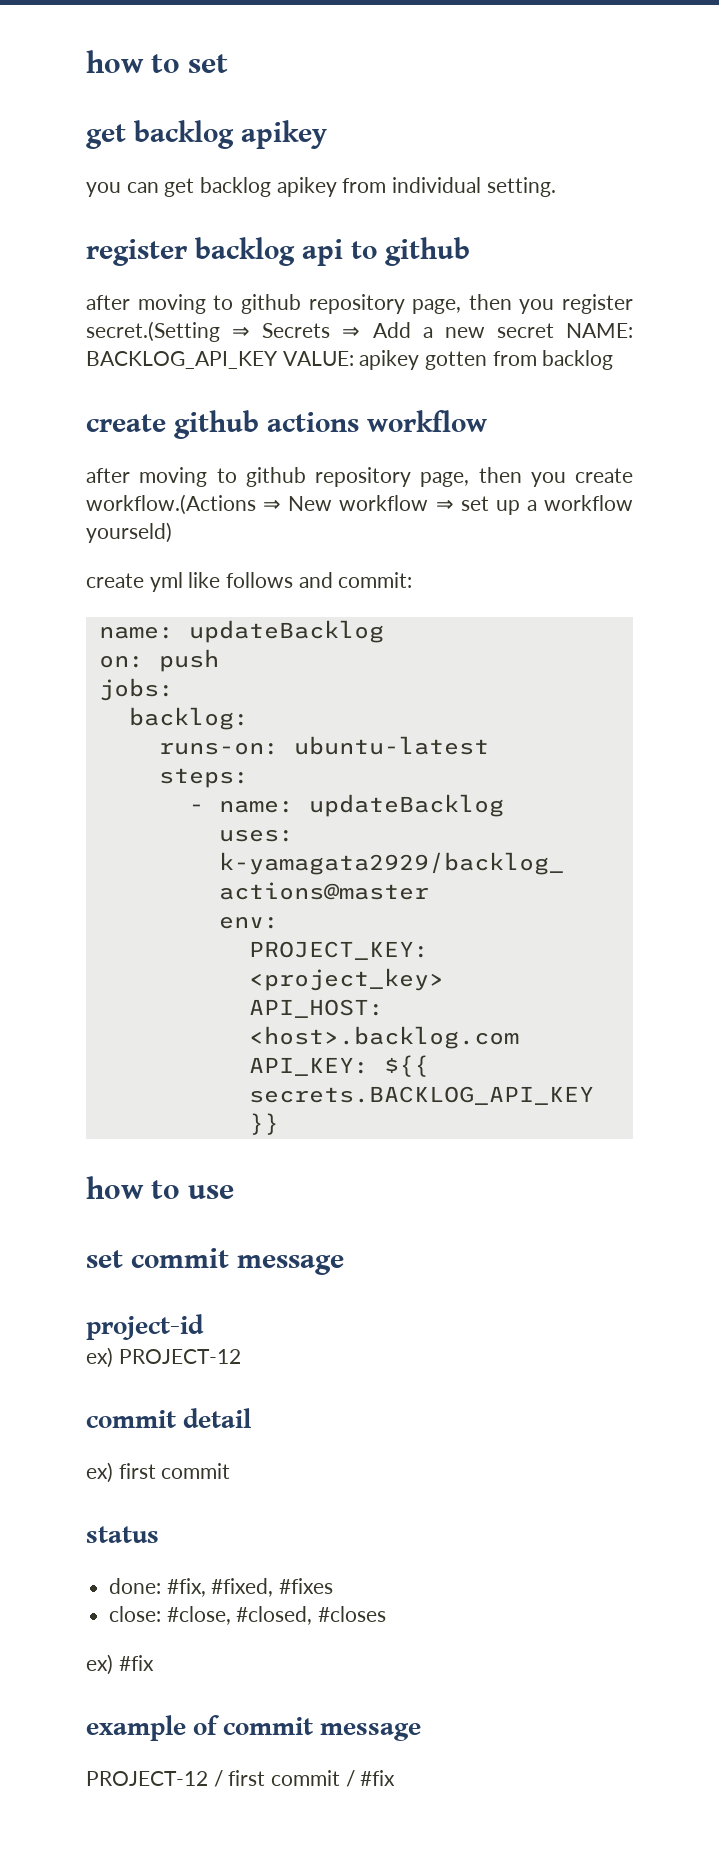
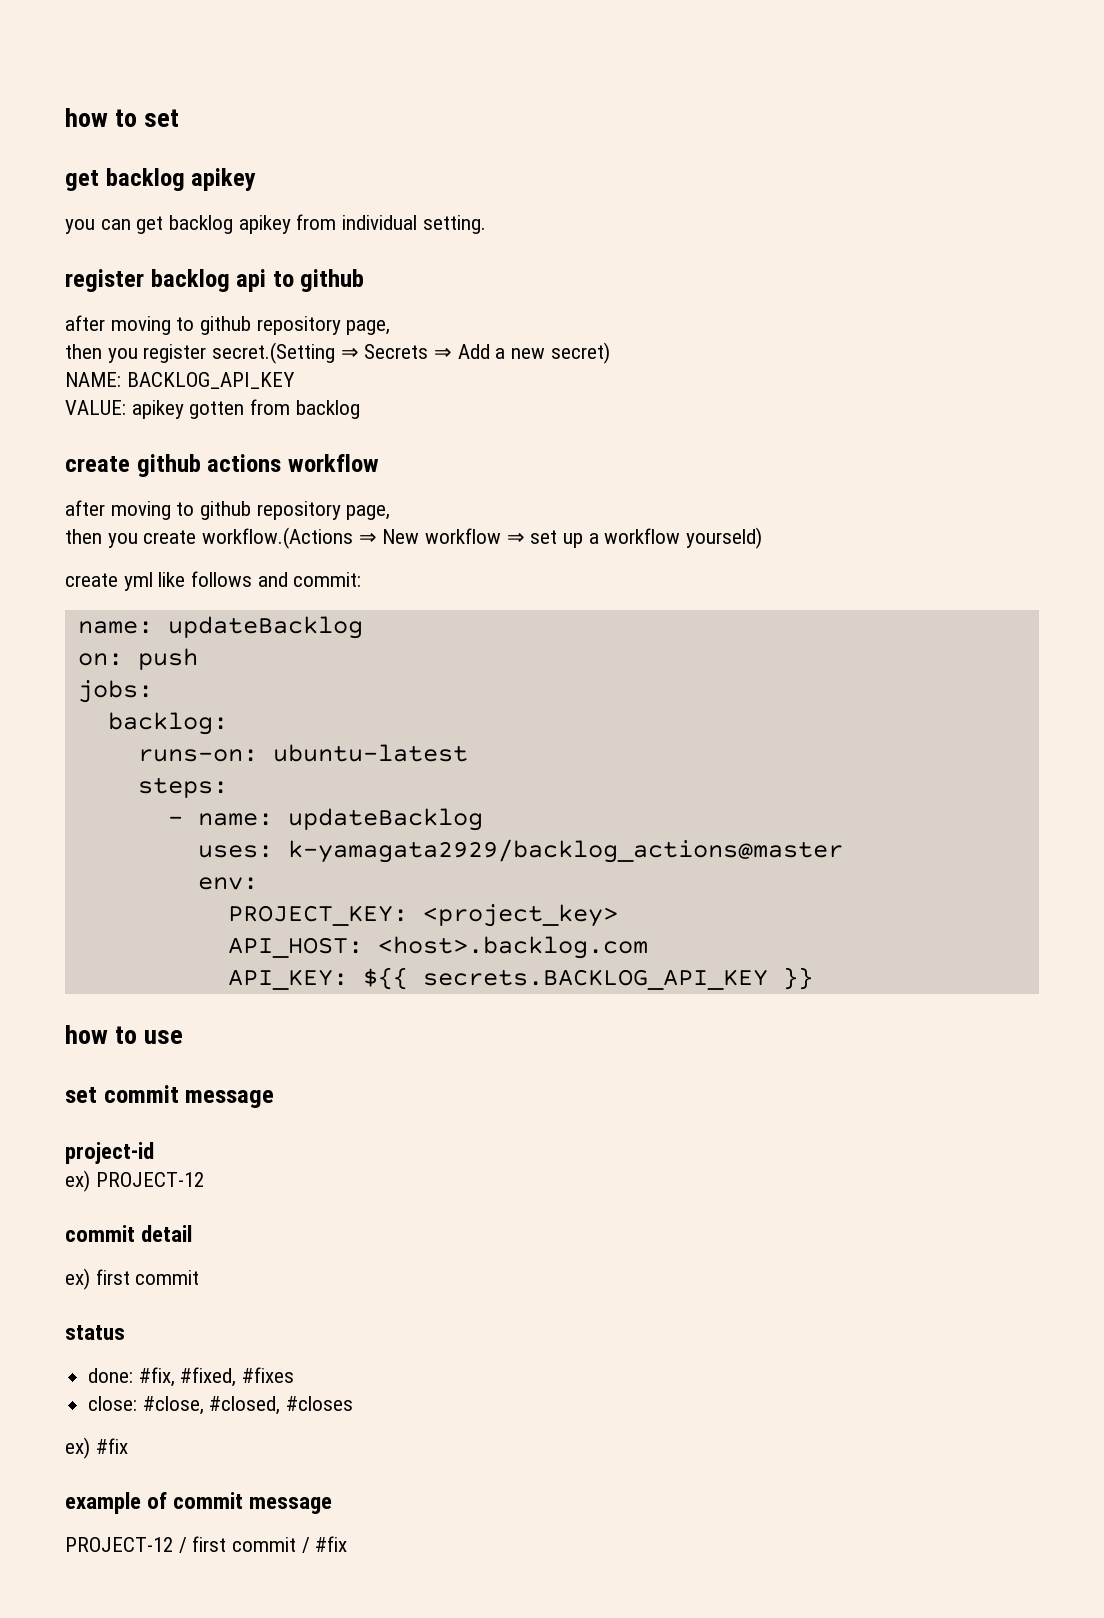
  register backlog api to github
- after moving to github repository page, then you register secret.(Setting ⇒ Secrets ⇒ Add a new secret NAME: BACKLOG_API_KEY VALUE: apikey gotten from backlog
+ after moving to github repository page,
+ then you register secret.(Setting ⇒ Secrets ⇒ Add a new secret)
+ NAME: BACKLOG_API_KEY
+ VALUE: apikey gotten from backlog
  create github actions workflow
- after moving to github repository page, then you create workflow.(Actions ⇒ New workflow ⇒ set up a workflow yourseld)
+ after moving to github repository page,
+ then you create workflow.(Actions ⇒ New workflow ⇒ set up a workflow yourseld)

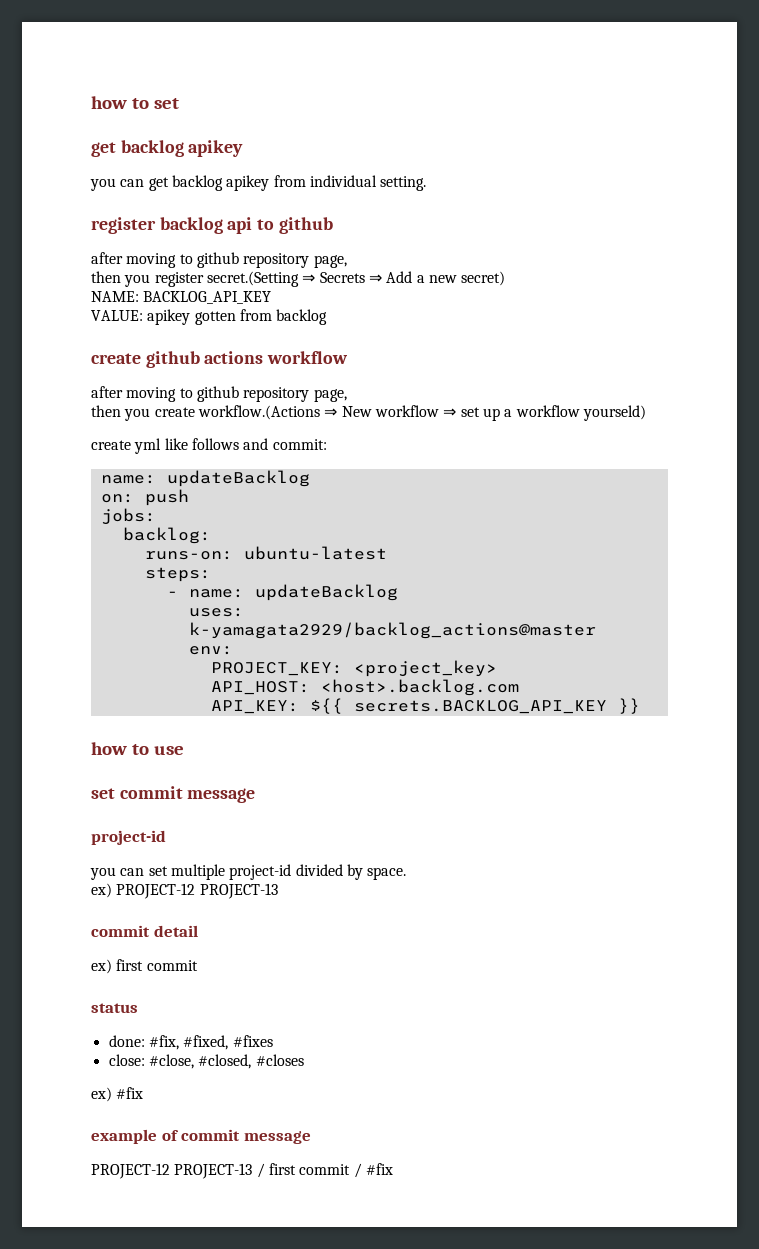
+ you can set multiple project-id divided by space.
- ex) PROJECT-12
+ ex) PROJECT-12 PROJECT-13
- PROJECT-12 / first commit / #fix
+ PROJECT-12 PROJECT-13 / first commit / #fix

